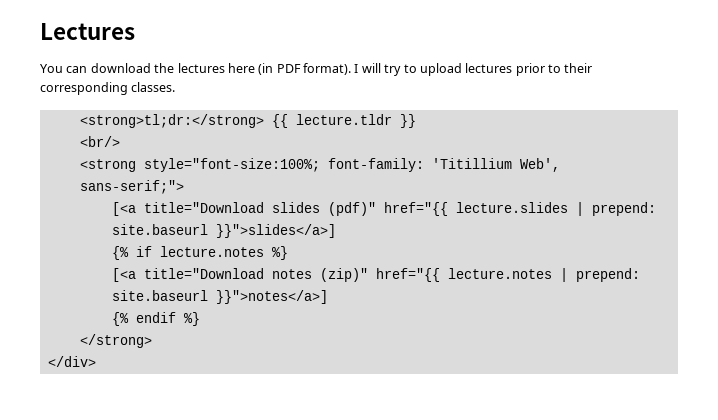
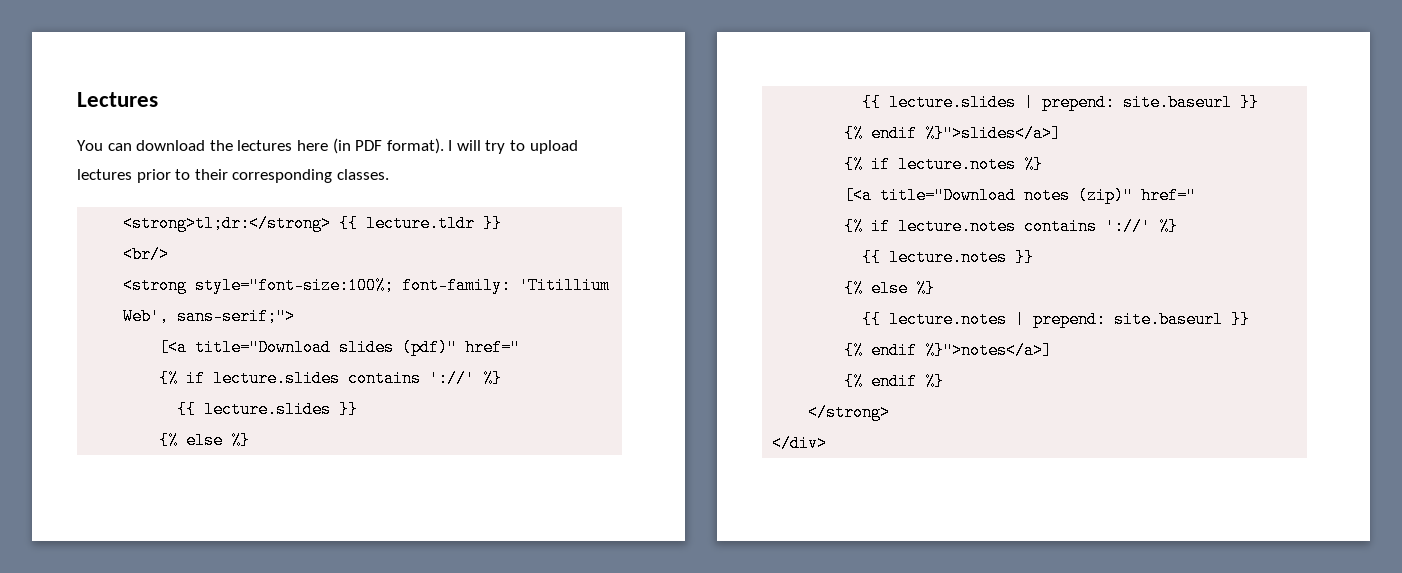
- [<a title="Download slides (pdf)" href="{{ lecture.slides | prepend: site.baseurl }}">slides</a>]
+ [<a title="Download slides (pdf)" href="
+ {% if lecture.slides contains '://' %}
+ {{ lecture.slides }}
+ {% else %}
+ {{ lecture.slides | prepend: site.baseurl }}
+ {% endif %}">slides</a>]
- [<a title="Download notes (zip)" href="{{ lecture.notes | prepend: site.baseurl }}">notes</a>]
+ [<a title="Download notes (zip)" href="
+ {% if lecture.notes contains '://' %}
+ {{ lecture.notes }}
+ {% else %}
+ {{ lecture.notes | prepend: site.baseurl }}
+ {% endif %}">notes</a>]

